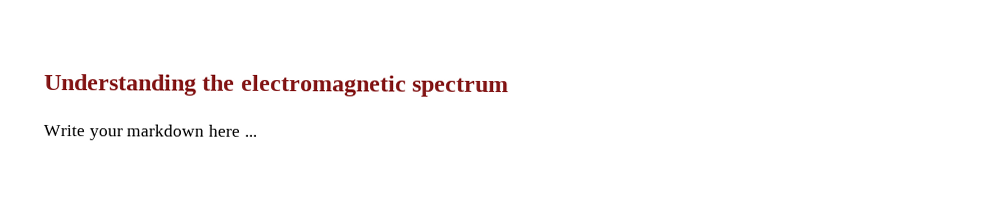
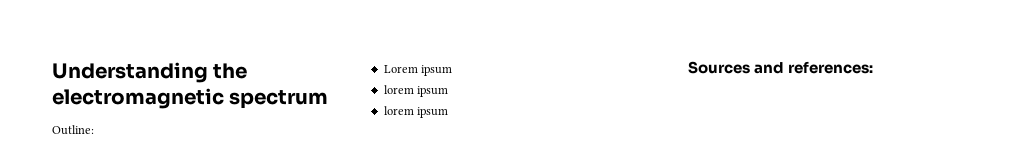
- Write your markdown here ...
+ Outline:
+ Lorem ipsum
+ lorem ipsum
+ lorem ipsum
+ Sources and references:

